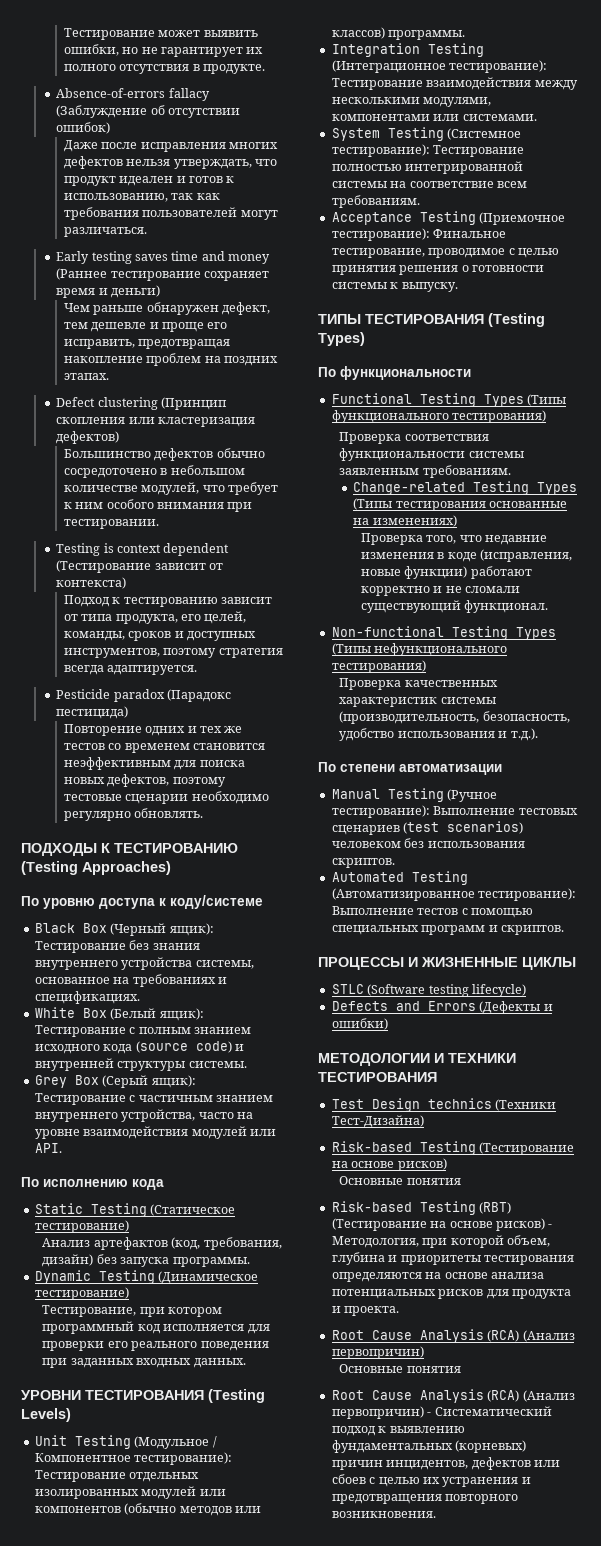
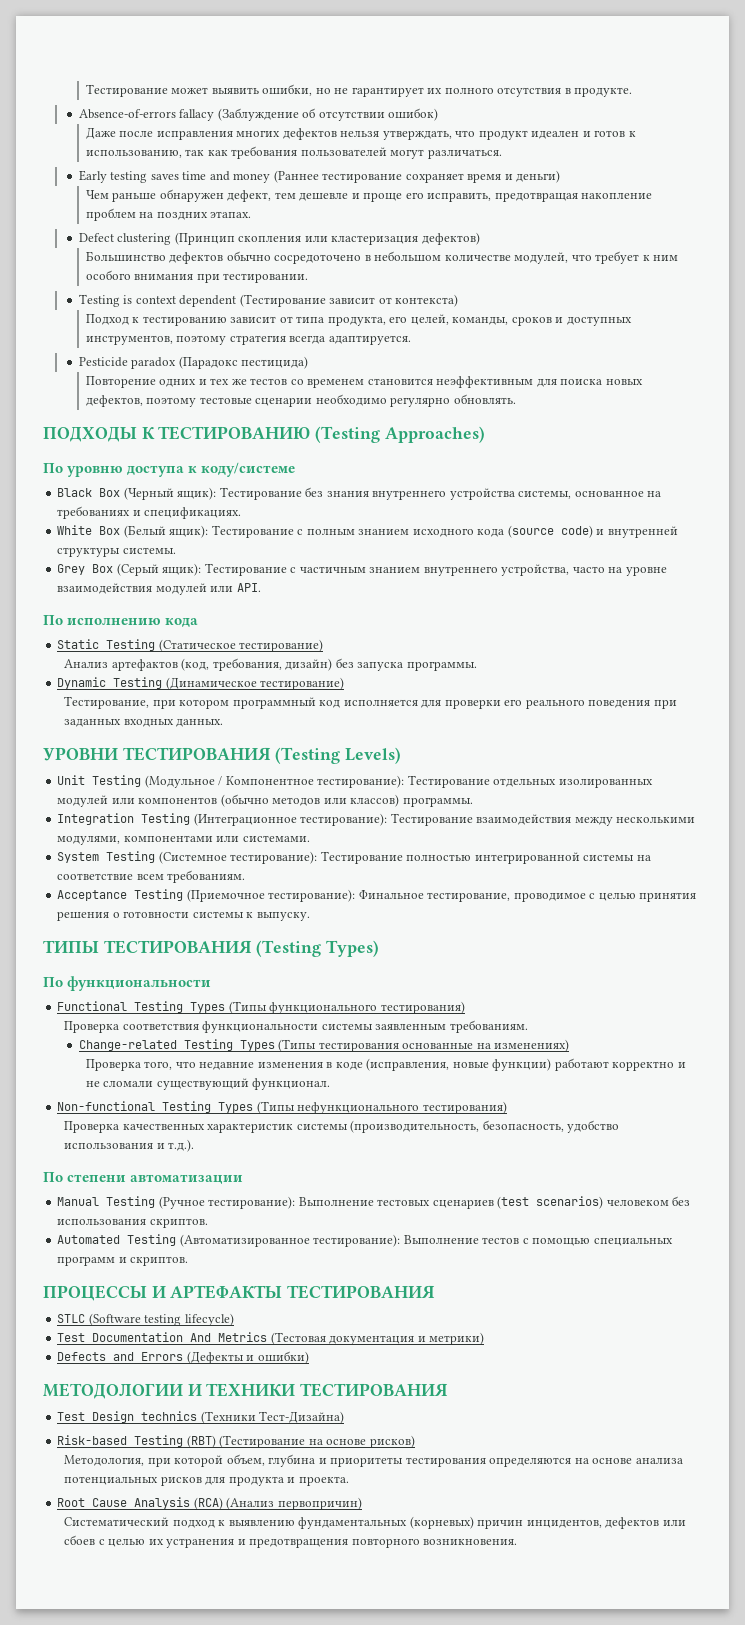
- ПРОЦЕССЫ И ЖИЗНЕННЫЕ ЦИКЛЫ
+ ПРОЦЕССЫ И АРТЕФАКТЫ ТЕСТИРОВАНИЯ
+ Test Documentation And Metrics (Тестовая документация и метрики)
- Risk-based Testing (Тестирование на основе рисков)
- Основные понятия
- Risk-based Testing (RBT) (Тестирование на основе рисков) - Методология, при которой объем, глубина и приоритеты тестирования определяются на основе анализа потенциальных рисков для продукта и проекта.
+ Risk-based Testing (RBT) (Тестирование на основе рисков)
+ Методология, при которой объем, глубина и приоритеты тестирования определяются на основе анализа потенциальных рисков для продукта и проекта.
  Root Cause Analysis (RCA) (Анализ первопричин)
- Основные понятия
- Root Cause Analysis (RCA) (Анализ первопричин) - Систематический подход к выявлению фундаментальных (корневых) причин инцидентов, дефектов или сбоев с целью их устранения и предотвращения повторного возникновения.
+ Систематический подход к выявлению фундаментальных (корневых) причин инцидентов, дефектов или сбоев с целью их устранения и предотвращения повторного возникновения.

